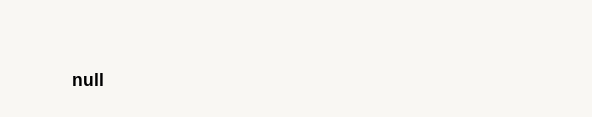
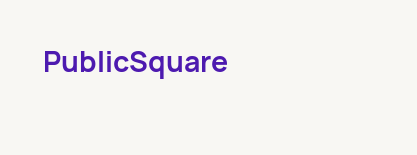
- null
+ PublicSquare

